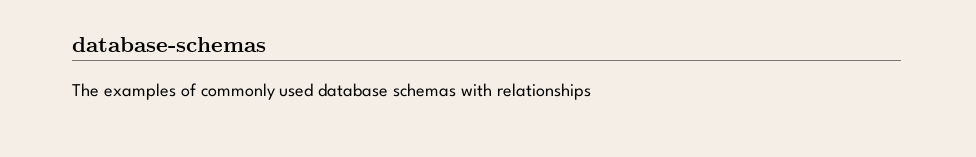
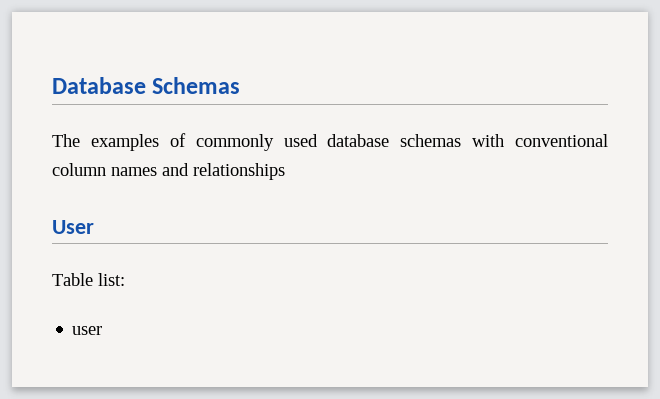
- database-schemas
+ Database Schemas
- The examples of commonly used database schemas with relationships
+ The examples of commonly used database schemas with conventional column names and relationships
+ User
+ Table list:
+ user

